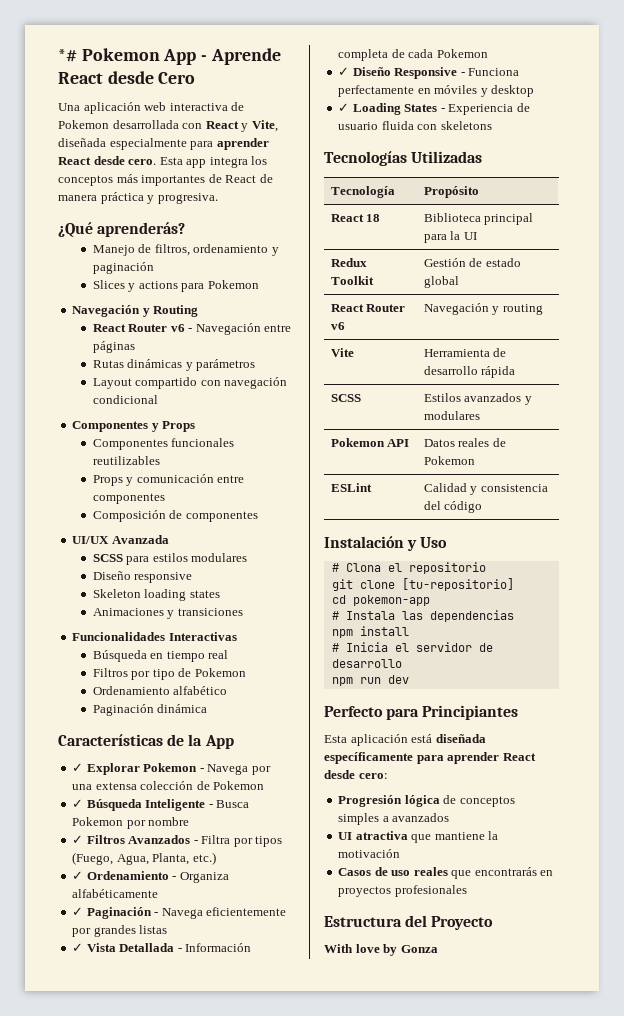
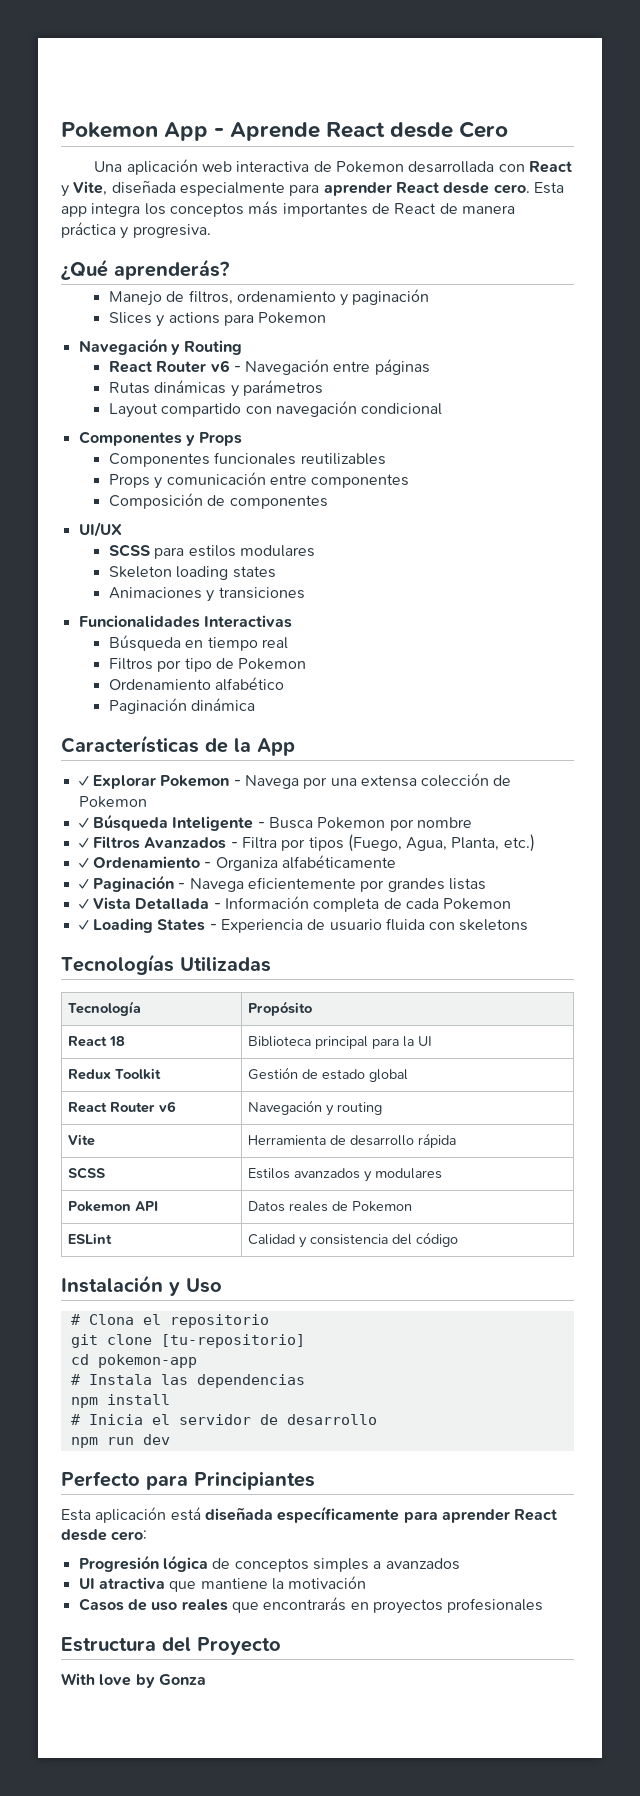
- *# Pokemon App - Aprende React desde Cero
+ Pokemon App - Aprende React desde Cero
- UI/UX Avanzada
+ UI/UX
- Diseño responsive
- ✓ Diseño Responsive - Funciona perfectamente en móviles y desktop

